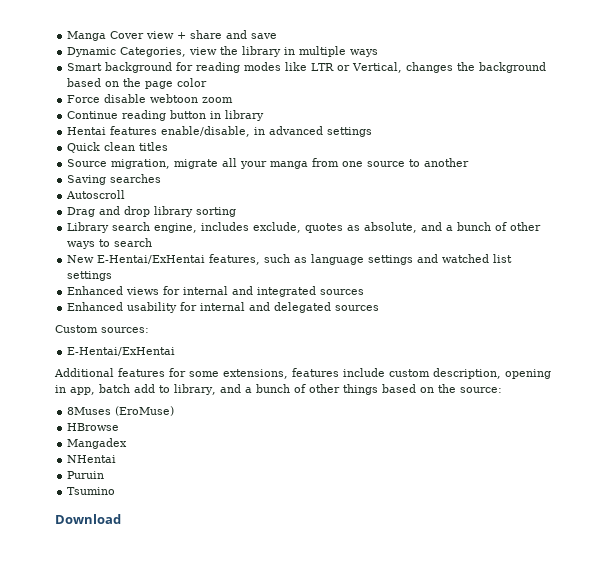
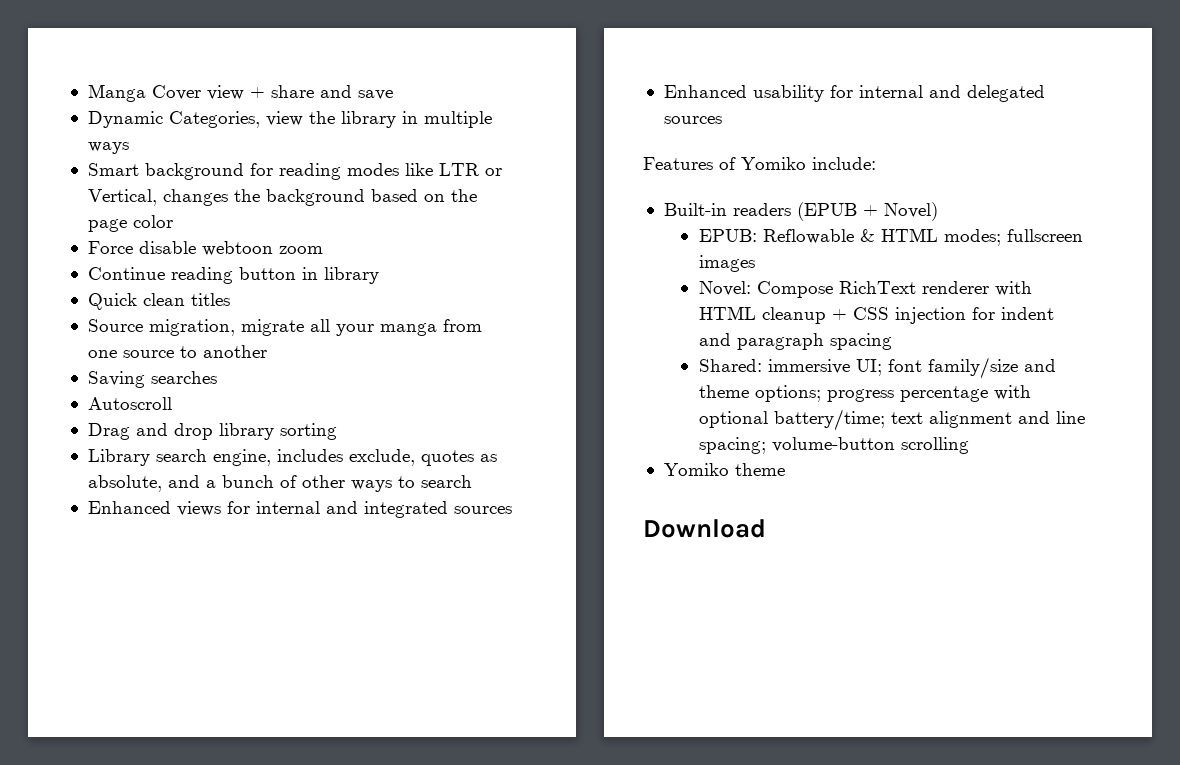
- Hentai features enable/disable, in advanced settings
- New E-Hentai/ExHentai features, such as language settings and watched list settings
- Custom sources:
- E-Hentai/ExHentai
- Additional features for some extensions, features include custom description, opening in app, batch add to library, and a bunch of other things based on the source:
- 8Muses (EroMuse)
- HBrowse
- Mangadex
- NHentai
- Puruin
- Tsumino
+ Features of Yomiko include:
+ Built-in readers (EPUB + Novel)
+ EPUB: Reflowable & HTML modes; fullscreen images
+ Novel: Compose RichText renderer with HTML cleanup + CSS injection for indent and paragraph spacing
+ Shared: immersive UI; font family/size and theme options; progress percentage with optional battery/time; text alignment and line spacing; volume-button scrolling
+ Yomiko theme

